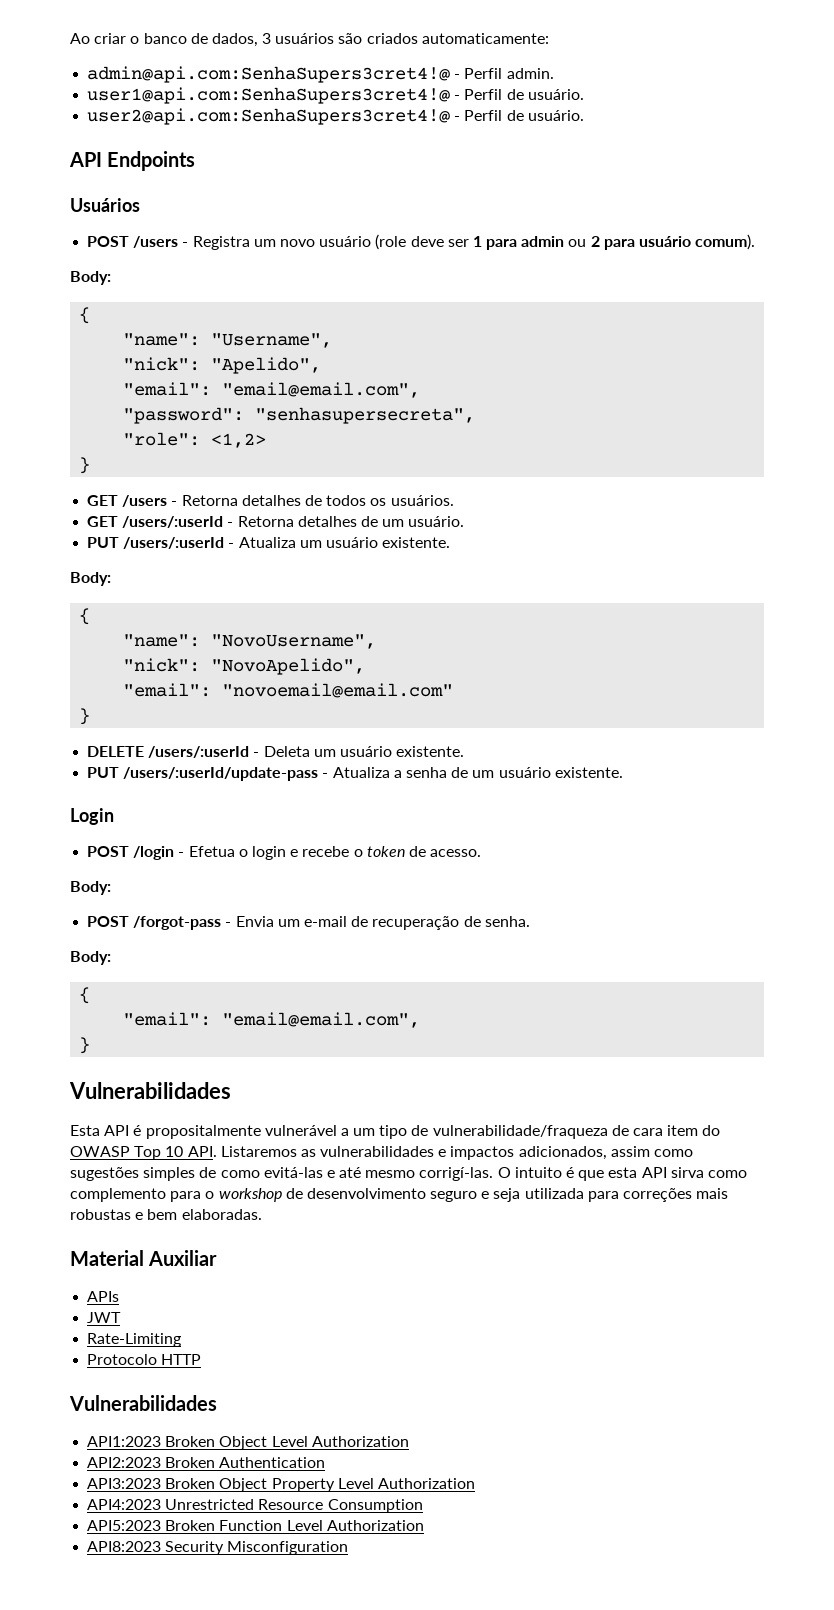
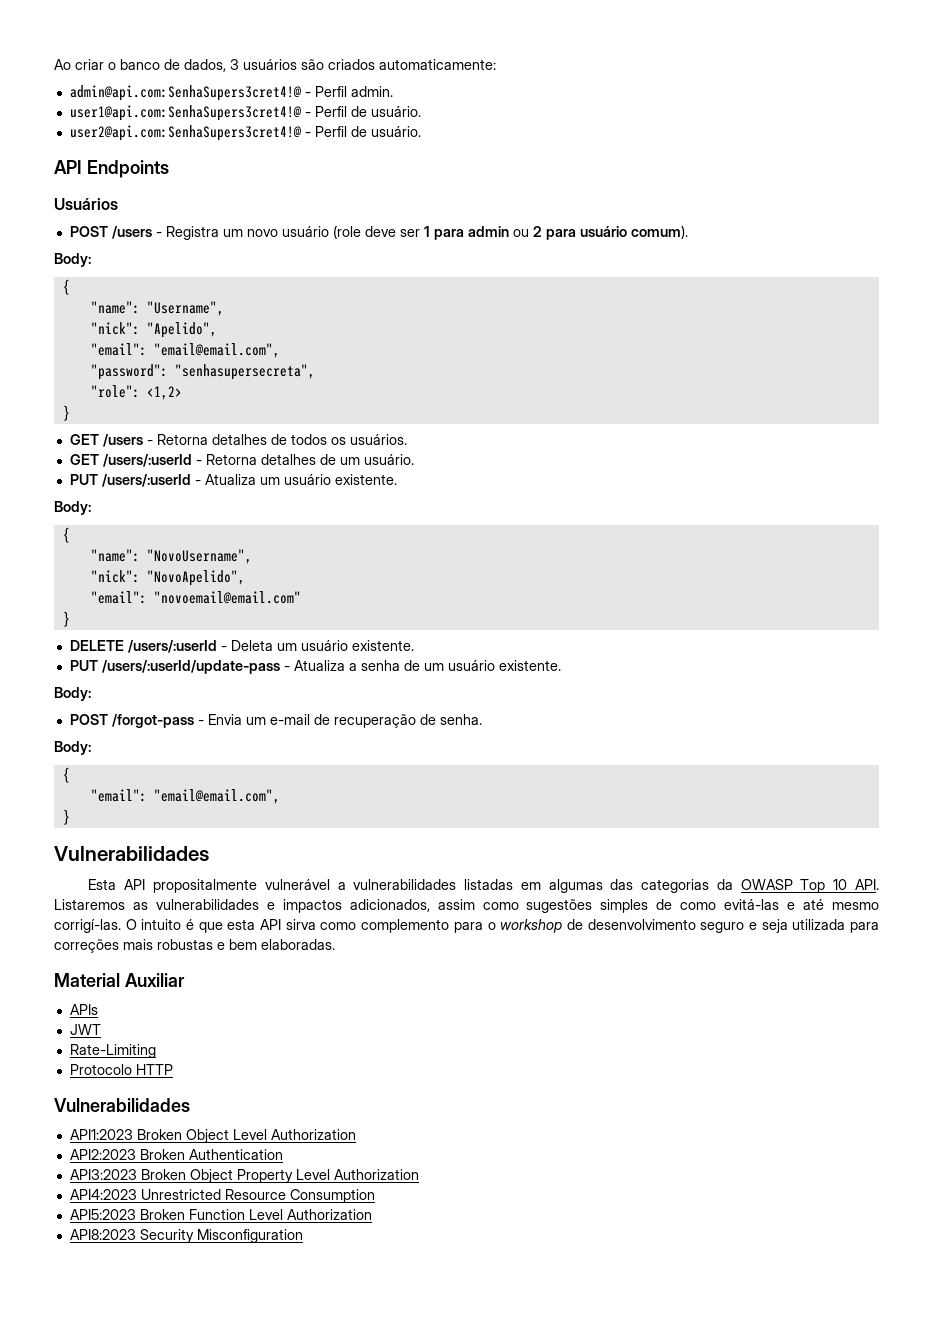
- Login
- POST /login - Efetua o login e recebe o token de acesso.
- Esta API é propositalmente vulnerável a um tipo de vulnerabilidade/fraqueza de cara item do OWASP Top 10 API. Listaremos as vulnerabilidades e impactos adicionados, assim como sugestões simples de como evitá-las e até mesmo corrigí-las.
+ Esta API propositalmente vulnerável a vulnerabilidades listadas em algumas das categorias da OWASP Top 10 API. Listaremos as vulnerabilidades e impactos adicionados, assim como sugestões simples de como evitá-las e até mesmo corrigí-las.

